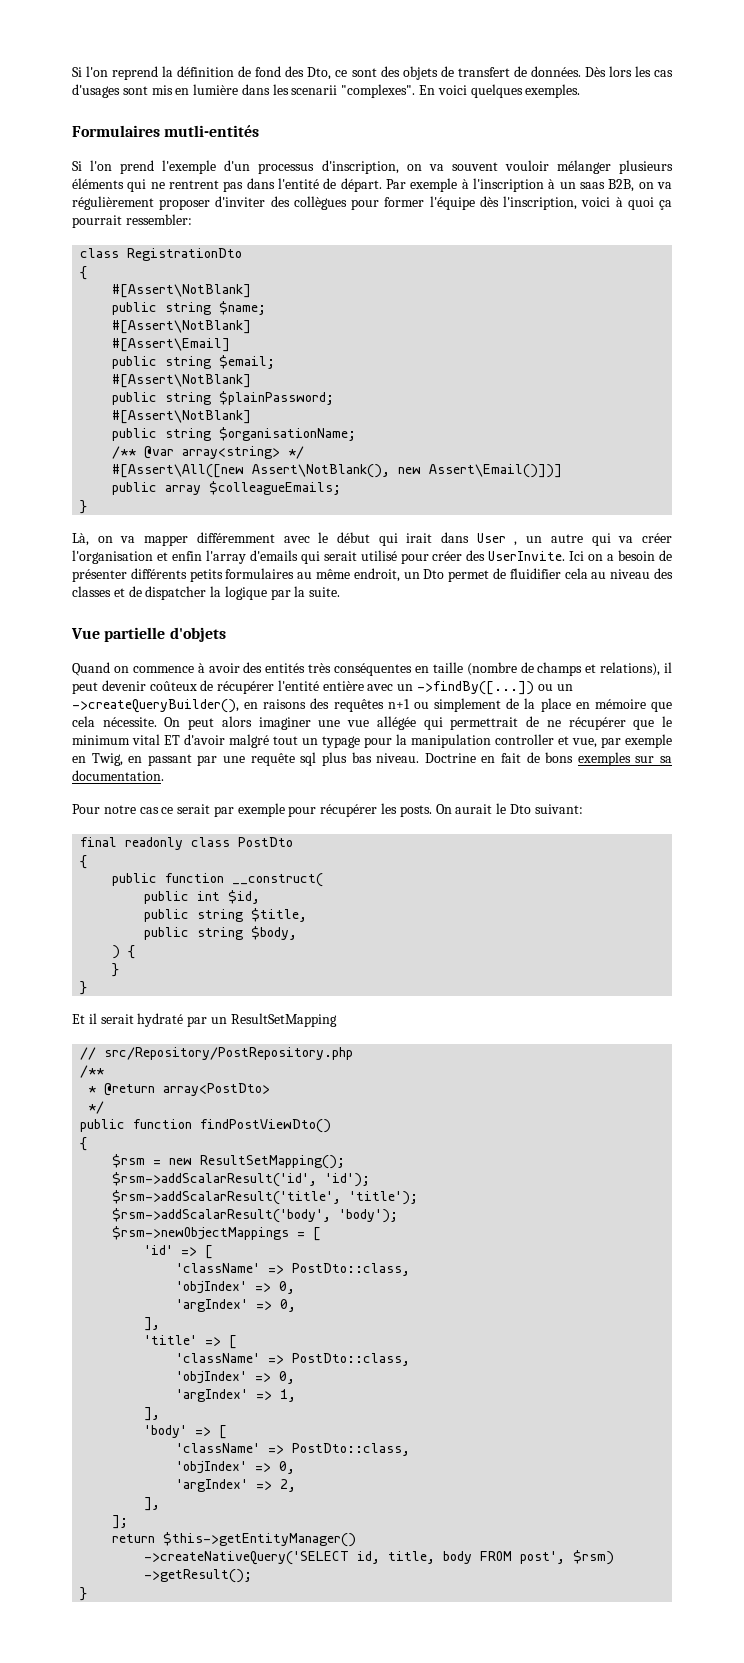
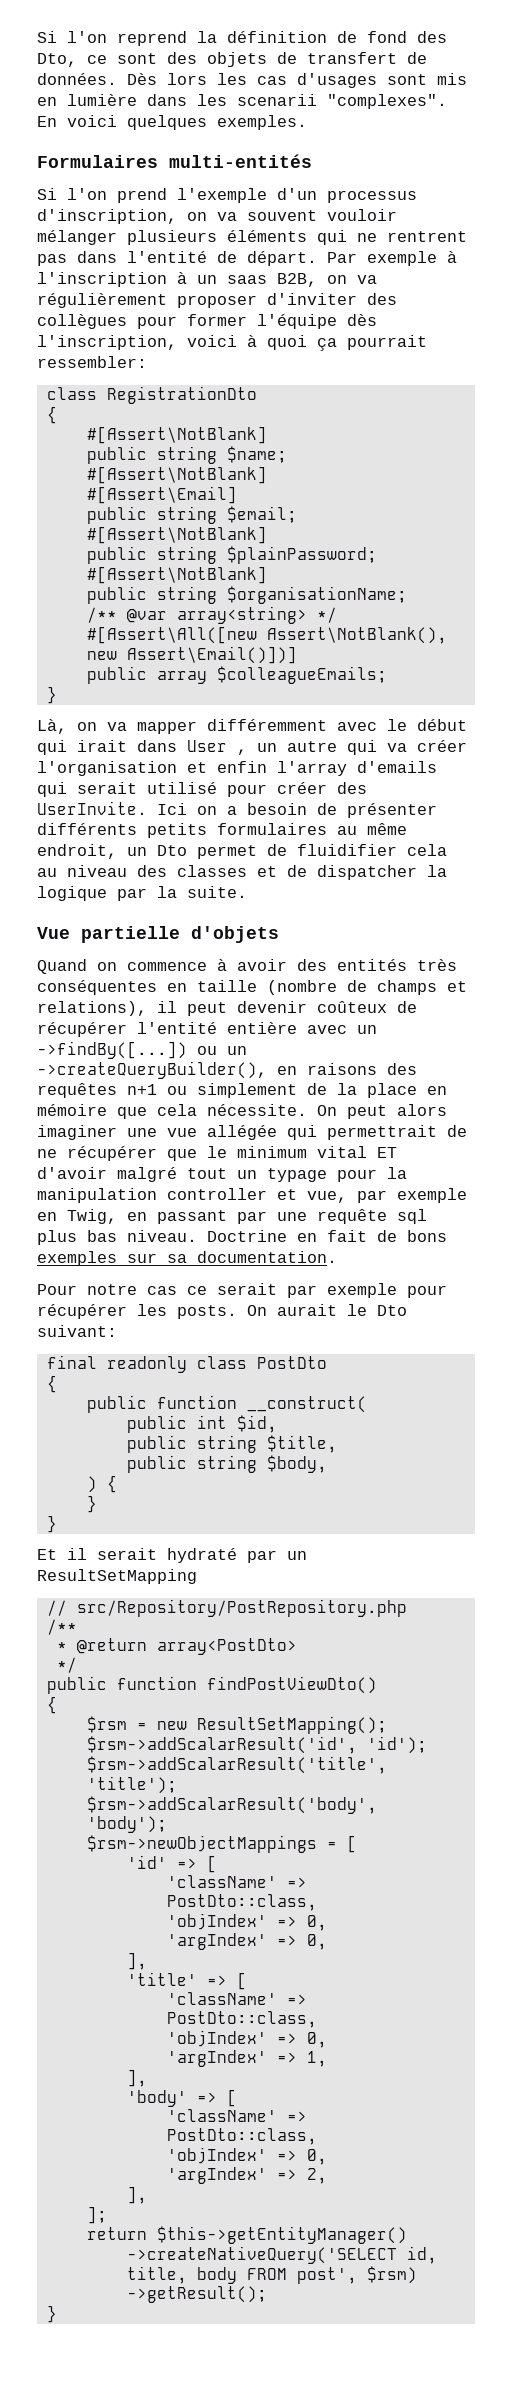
- Formulaires mutli-entités
+ Formulaires multi-entités

